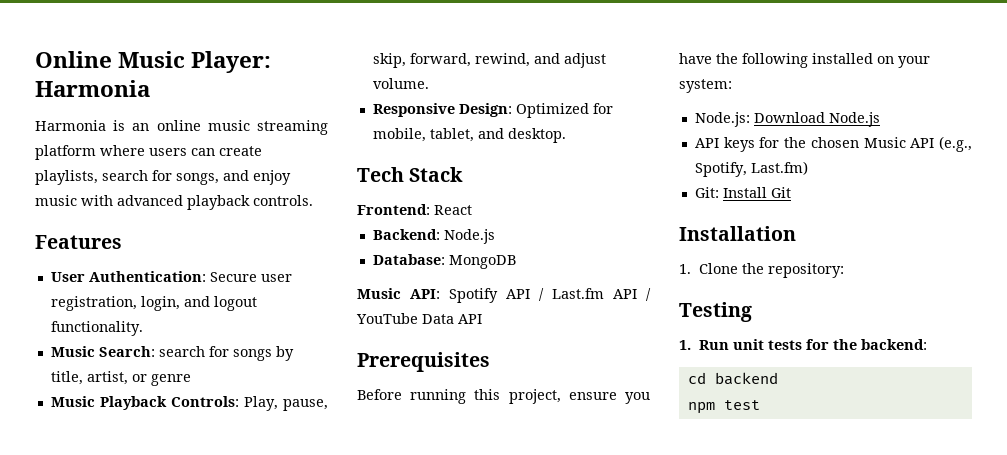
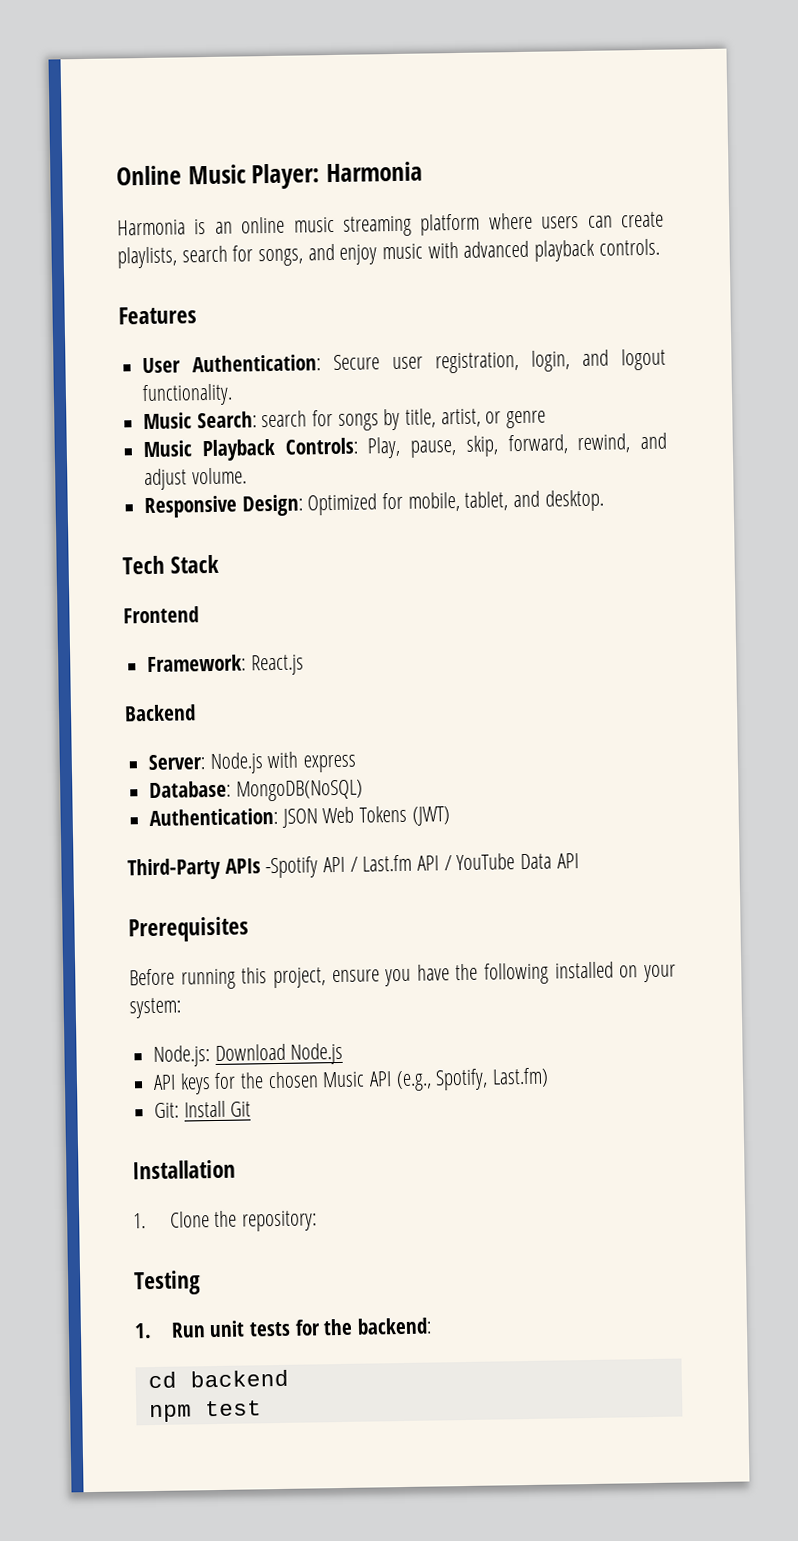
- Frontend: React
- Backend: Node.js
+ Frontend
+ Framework: React.js
+ Backend
+ Server: Node.js with express
- Database: MongoDB
- Music API: Spotify API / Last.fm API / YouTube Data API
+ Database: MongoDB(NoSQL)
+ Authentication: JSON Web Tokens (JWT)
+ Third-Party APIs -Spotify API / Last.fm API / YouTube Data API

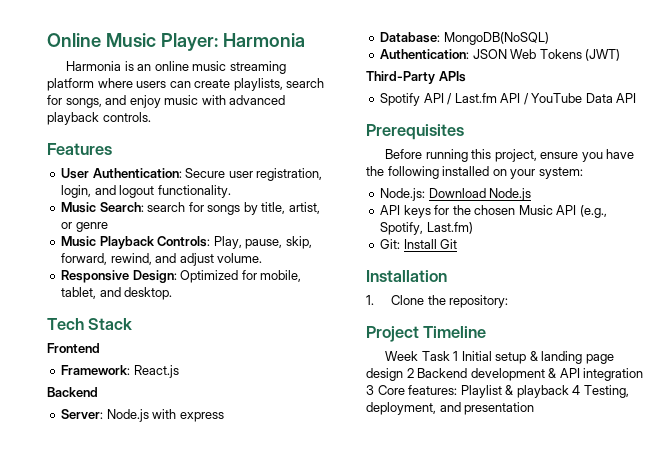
- Third-Party APIs -Spotify API / Last.fm API / YouTube Data API
+ Third-Party APIs
+ Spotify API / Last.fm API / YouTube Data API
- Testing
- 1. Run unit tests for the backend:
- cd backend
- npm test
+ Project Timeline
+ Week Task 1 Initial setup & landing page design 2 Backend development & API integration 3 Core features: Playlist & playback 4 Testing, deployment, and presentation

